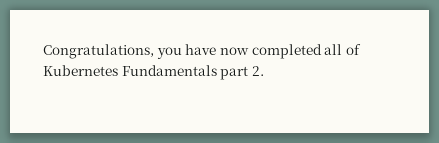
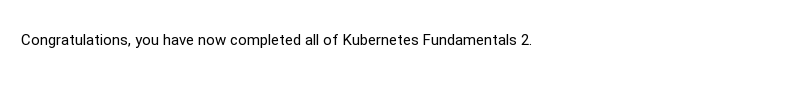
- Congratulations, you have now completed all of Kubernetes Fundamentals part 2.
+ Congratulations, you have now completed all of Kubernetes Fundamentals 2.

